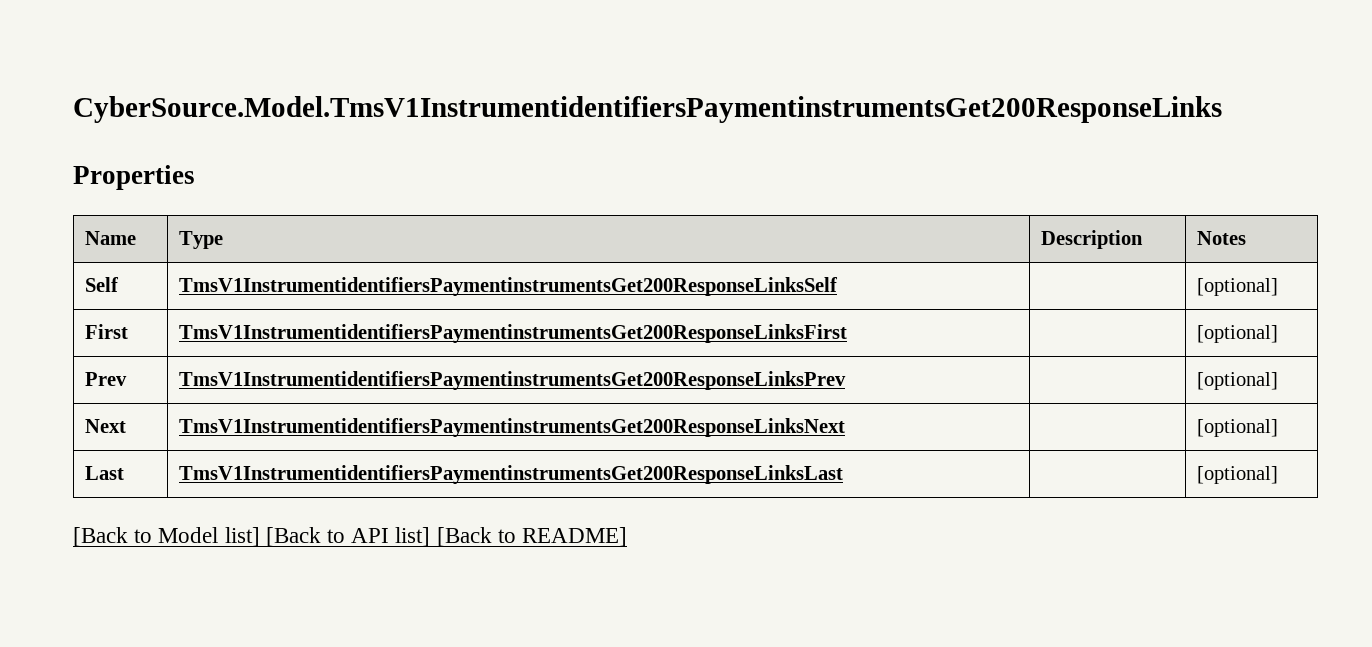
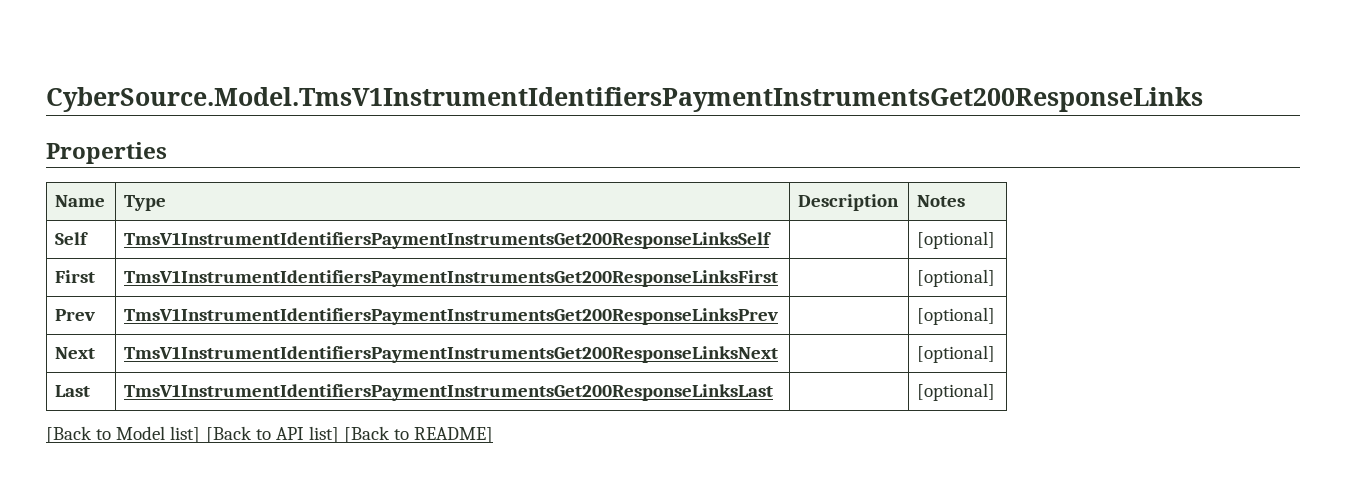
- CyberSource.Model.TmsV1InstrumentidentifiersPaymentinstrumentsGet200ResponseLinks
+ CyberSource.Model.TmsV1InstrumentIdentifiersPaymentInstrumentsGet200ResponseLinks
- Self | TmsV1InstrumentidentifiersPaymentinstrumentsGet200ResponseLinksSelf | | [optional]
+ Self | TmsV1InstrumentIdentifiersPaymentInstrumentsGet200ResponseLinksSelf | | [optional]
- First | TmsV1InstrumentidentifiersPaymentinstrumentsGet200ResponseLinksFirst | | [optional]
+ First | TmsV1InstrumentIdentifiersPaymentInstrumentsGet200ResponseLinksFirst | | [optional]
- Prev | TmsV1InstrumentidentifiersPaymentinstrumentsGet200ResponseLinksPrev | | [optional]
+ Prev | TmsV1InstrumentIdentifiersPaymentInstrumentsGet200ResponseLinksPrev | | [optional]
- Next | TmsV1InstrumentidentifiersPaymentinstrumentsGet200ResponseLinksNext | | [optional]
+ Next | TmsV1InstrumentIdentifiersPaymentInstrumentsGet200ResponseLinksNext | | [optional]
- Last | TmsV1InstrumentidentifiersPaymentinstrumentsGet200ResponseLinksLast | | [optional]
+ Last | TmsV1InstrumentIdentifiersPaymentInstrumentsGet200ResponseLinksLast | | [optional]

